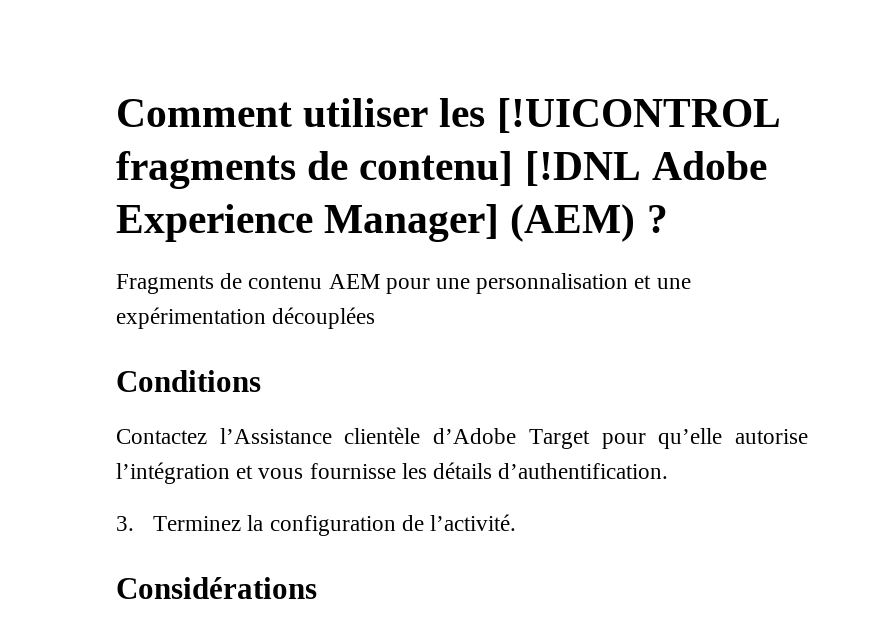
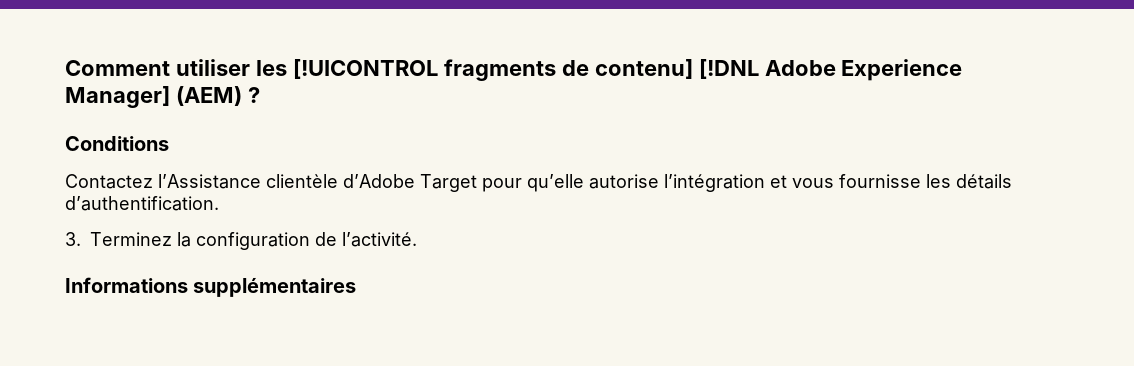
- Fragments de contenu AEM pour une personnalisation et une expérimentation découplées
- Considérations
+ Informations supplémentaires

